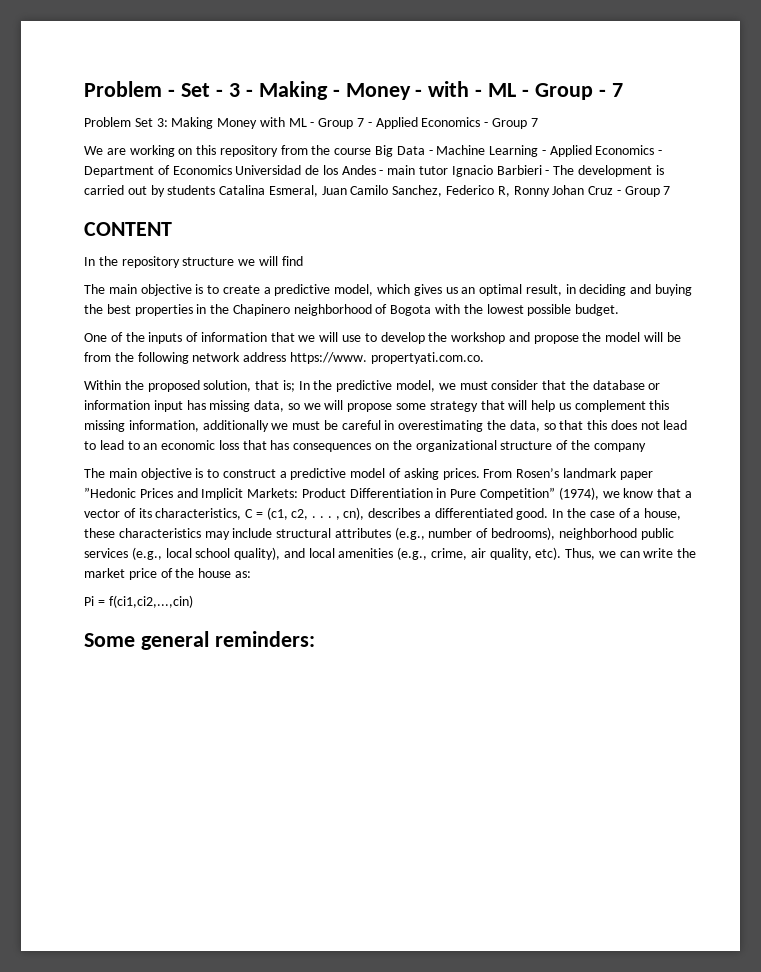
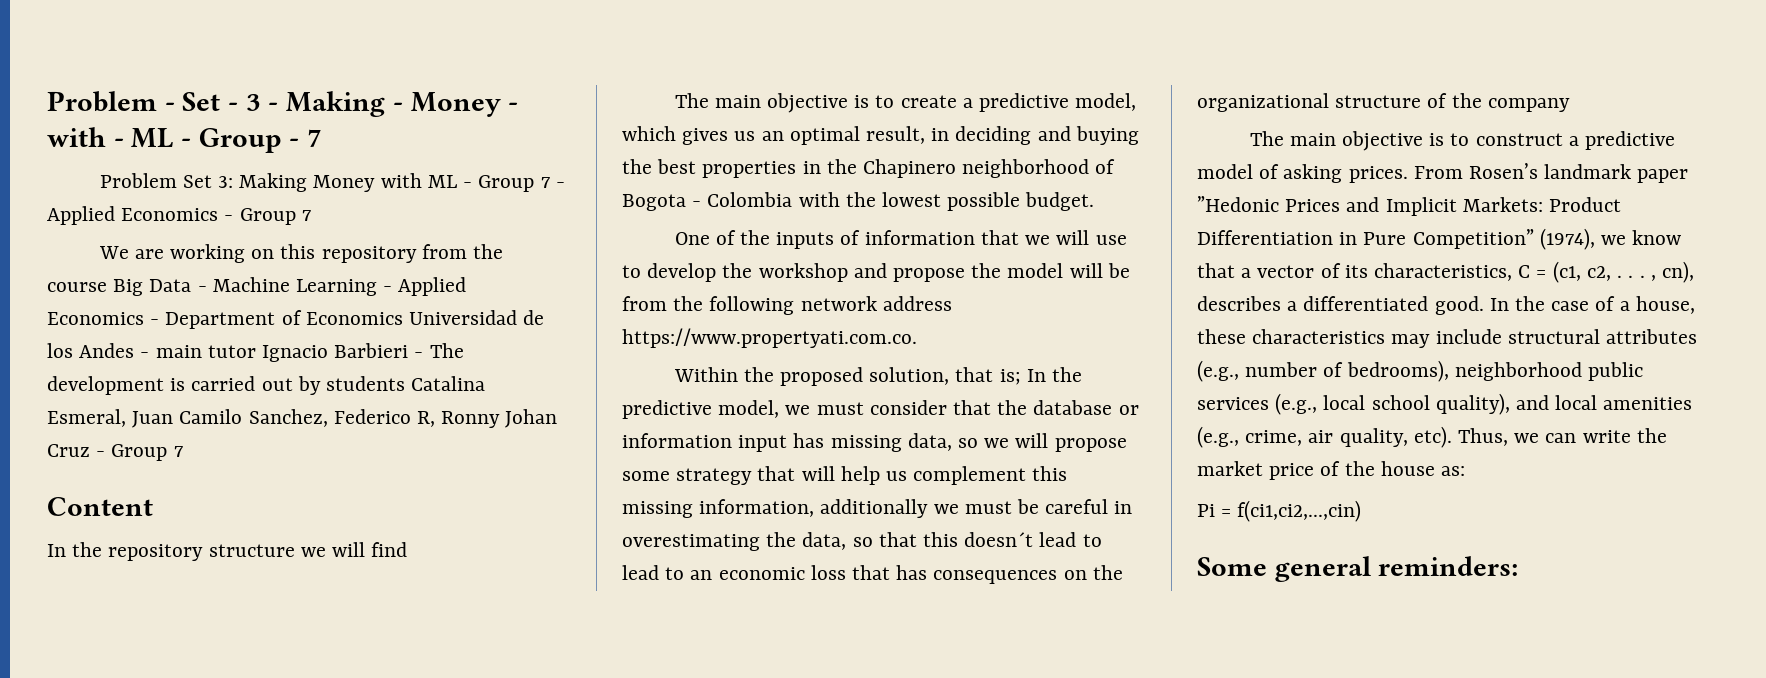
- CONTENT
+ Content
- The main objective is to create a predictive model, which gives us an optimal result, in deciding and buying the best properties in the Chapinero neighborhood of Bogota with the lowest possible budget.
+ The main objective is to create a predictive model, which gives us an optimal result, in deciding and buying the best properties in the Chapinero neighborhood of Bogota - Colombia with the lowest possible budget.
- One of the inputs of information that we will use to develop the workshop and propose the model will be from the following network address https://www. propertyati.com.co.
+ One of the inputs of information that we will use to develop the workshop and propose the model will be from the following network address https://www.propertyati.com.co.
- In the predictive model, we must consider that the database or information input has missing data, so we will propose some strategy that will help us complement this missing information, additionally we must be careful in overestimating the data, so that this does not lead to lead to an economic loss that has consequences on the organizational structure of the company
+ In the predictive model, we must consider that the database or information input has missing data, so we will propose some strategy that will help us complement this missing information, additionally we must be careful in overestimating the data, so that this doesn´t lead to lead to an economic loss that has consequences on the organizational structure of the company

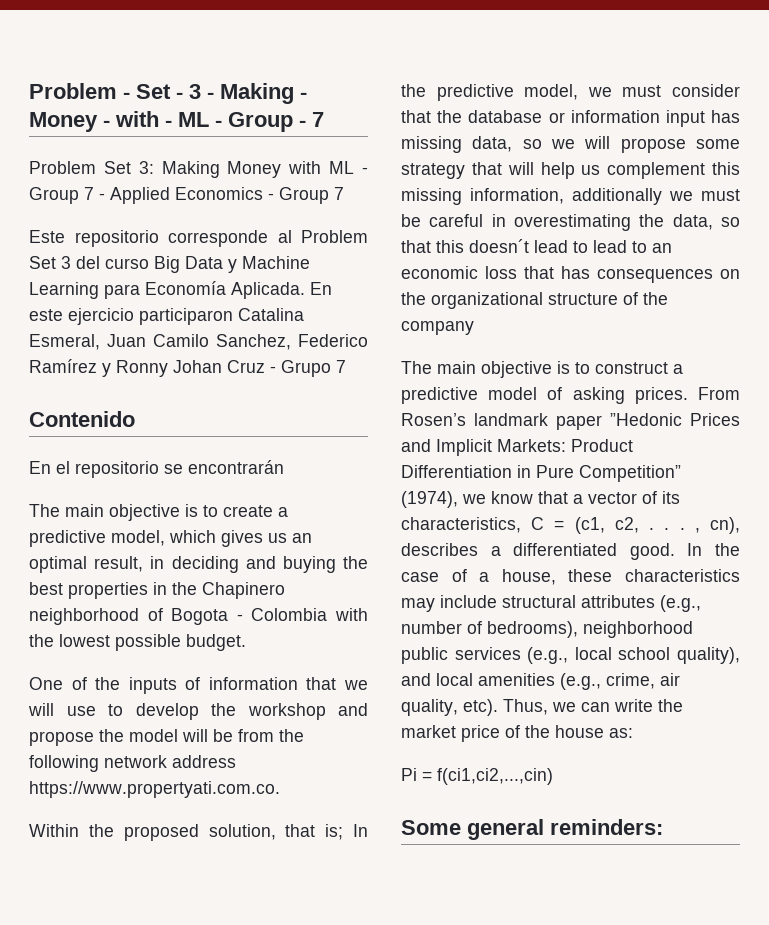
- We are working on this repository from the course Big Data - Machine Learning - Applied Economics - Department of Economics Universidad de los Andes - main tutor Ignacio Barbieri - The development is carried out by students Catalina Esmeral, Juan Camilo Sanchez, Federico R, Ronny Johan Cruz - Group 7
- Content
- In the repository structure we will find
+ Este repositorio corresponde al Problem Set 3 del curso Big Data y Machine Learning para Economía Aplicada. En este ejercicio participaron Catalina Esmeral, Juan Camilo Sanchez, Federico Ramírez y Ronny Johan Cruz - Grupo 7
+ Contenido
+ En el repositorio se encontrarán

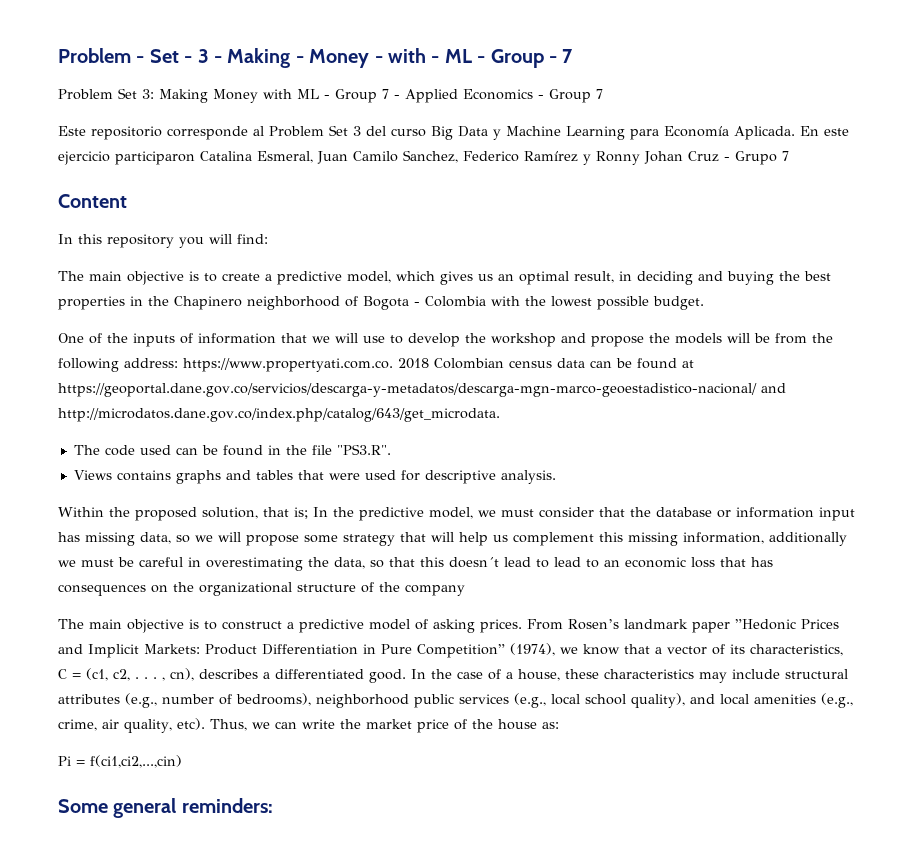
- Contenido
- En el repositorio se encontrarán
+ Content
+ In this repository you will find:
- One of the inputs of information that we will use to develop the workshop and propose the model will be from the following network address https://www.propertyati.com.co.
+ One of the inputs of information that we will use to develop the workshop and propose the models will be from the following address: https://www.propertyati.com.co. 2018 Colombian census data can be found at https://geoportal.dane.gov.co/servicios/descarga-y-metadatos/descarga-mgn-marco-geoestadistico-nacional/ and http://microdatos.dane.gov.co/index.php/catalog/643/get_microdata.
+ The code used can be found in the file "PS3.R".
+ Views contains graphs and tables that were used for descriptive analysis.

